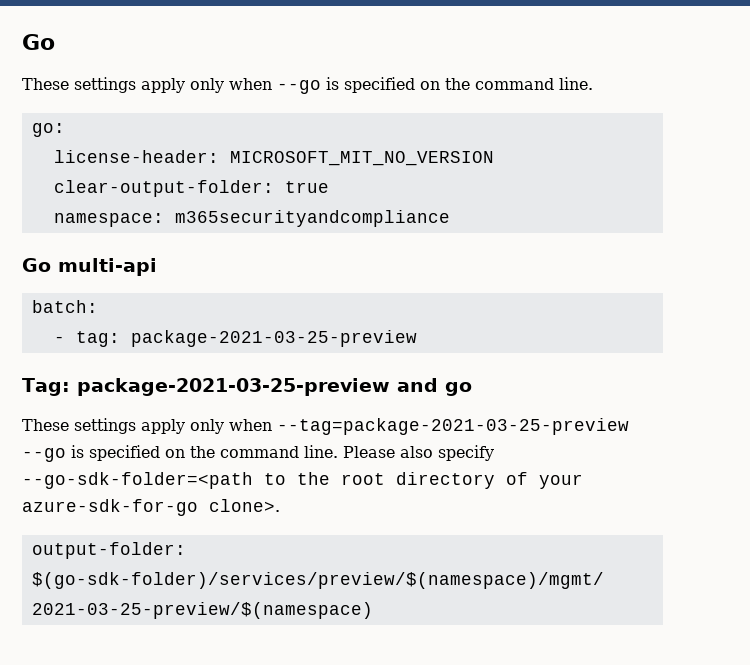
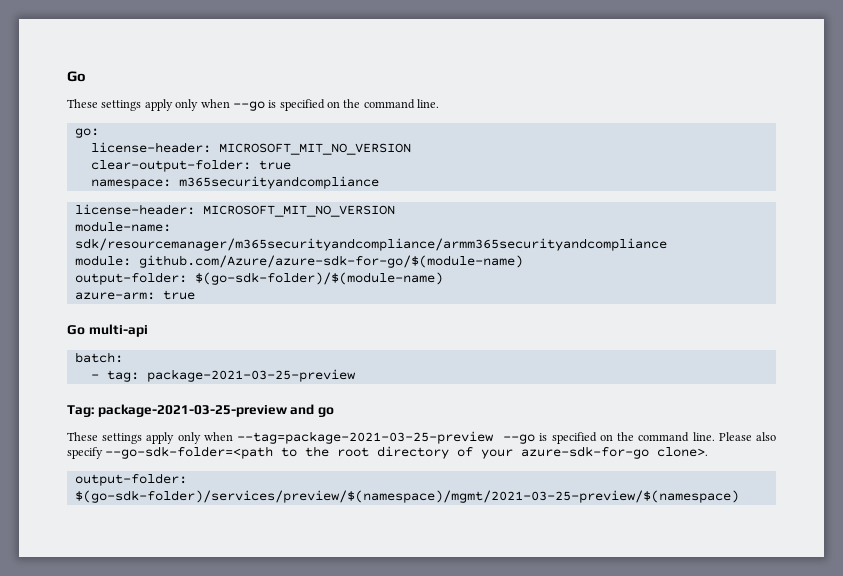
  namespace: m365securityandcompliance
+ license-header: MICROSOFT_MIT_NO_VERSION
+ module-name: sdk/resourcemanager/m365securityandcompliance/armm365securityandcompliance
+ module: github.com/Azure/azure-sdk-for-go/$(module-name)
+ output-folder: $(go-sdk-folder)/$(module-name)
+ azure-arm: true

